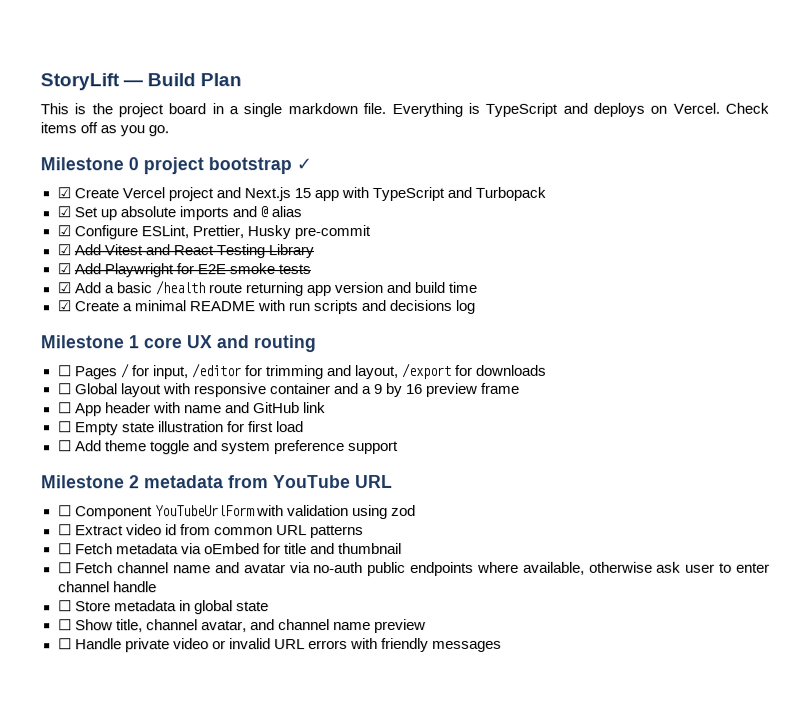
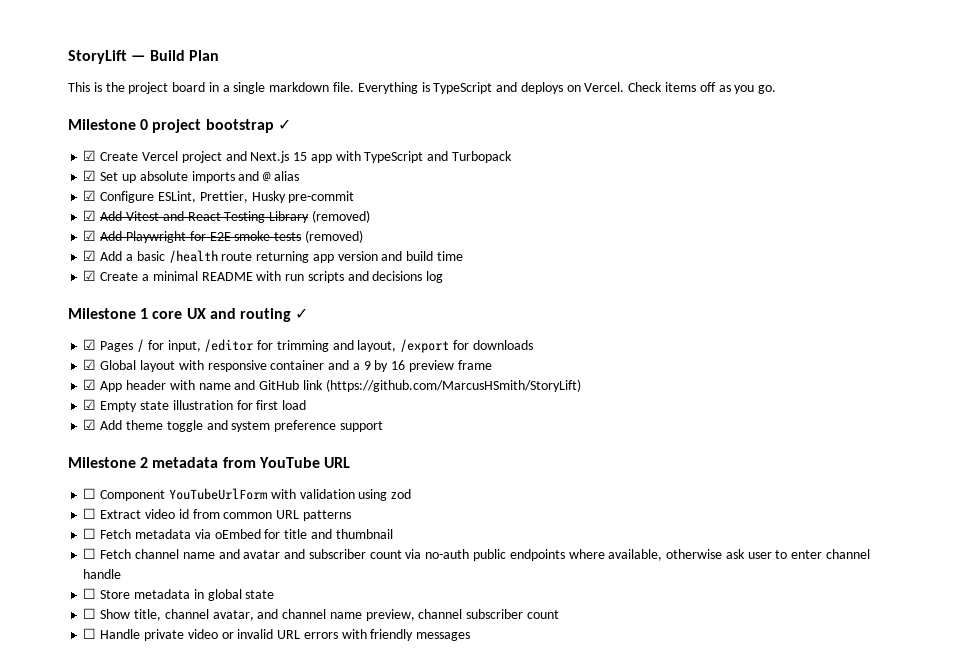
- ☑ Add Vitest and React Testing Library
+ ☑ Add Vitest and React Testing Library (removed)
- ☑ Add Playwright for E2E smoke tests
+ ☑ Add Playwright for E2E smoke tests (removed)
- Milestone 1 core UX and routing
- ☐ Pages / for input, /editor for trimming and layout, /export for downloads
+ Milestone 1 core UX and routing ✓
+ ☑ Pages / for input, /editor for trimming and layout, /export for downloads
- ☐ Global layout with responsive container and a 9 by 16 preview frame
+ ☑ Global layout with responsive container and a 9 by 16 preview frame
- ☐ App header with name and GitHub link
- ☐ Empty state illustration for first load
+ ☑ App header with name and GitHub link (https://github.com/MarcusHSmith/StoryLift)
+ ☑ Empty state illustration for first load
- ☐ Add theme toggle and system preference support
+ ☑ Add theme toggle and system preference support
- ☐ Fetch channel name and avatar via no-auth public endpoints where available, otherwise ask user to enter channel handle
+ ☐ Fetch channel name and avatar and subscriber count via no-auth public endpoints where available, otherwise ask user to enter channel handle
- ☐ Show title, channel avatar, and channel name preview
+ ☐ Show title, channel avatar, and channel name preview, channel subscriber count

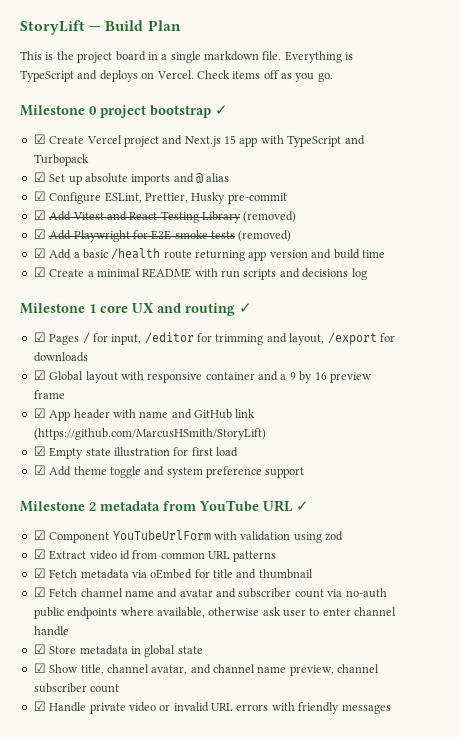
- Milestone 2 metadata from YouTube URL
- ☐ Component YouTubeUrlForm with validation using zod
+ Milestone 2 metadata from YouTube URL ✓
+ ☑ Component YouTubeUrlForm with validation using zod
- ☐ Extract video id from common URL patterns
+ ☑ Extract video id from common URL patterns
- ☐ Fetch metadata via oEmbed for title and thumbnail
+ ☑ Fetch metadata via oEmbed for title and thumbnail
- ☐ Fetch channel name and avatar and subscriber count via no-auth public endpoints where available, otherwise ask user to enter channel handle
+ ☑ Fetch channel name and avatar and subscriber count via no-auth public endpoints where available, otherwise ask user to enter channel handle
- ☐ Store metadata in global state
+ ☑ Store metadata in global state
- ☐ Show title, channel avatar, and channel name preview, channel subscriber count
+ ☑ Show title, channel avatar, and channel name preview, channel subscriber count
- ☐ Handle private video or invalid URL errors with friendly messages
+ ☑ Handle private video or invalid URL errors with friendly messages

